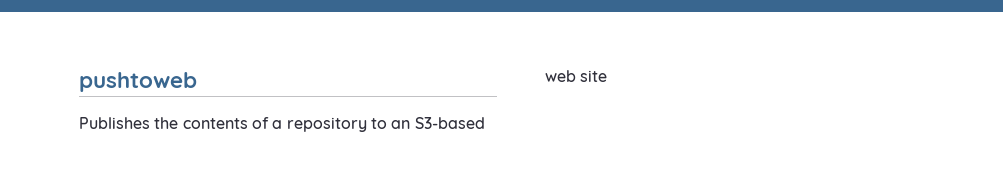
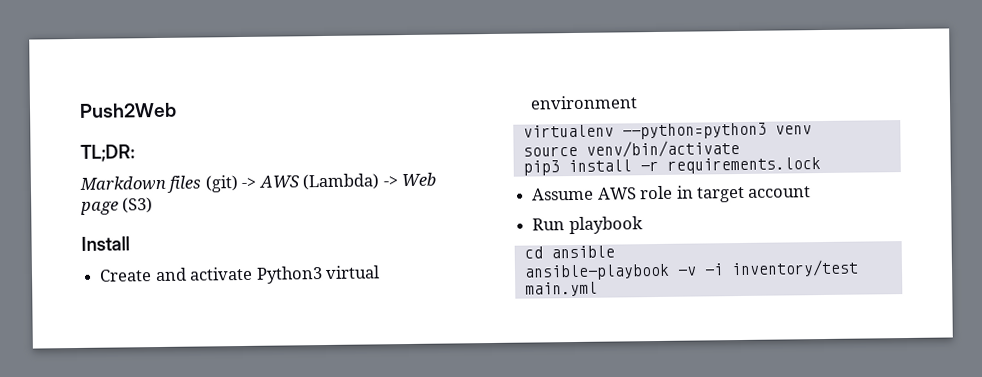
- pushtoweb
- Publishes the contents of a repository to an S3-based web site
+ Push2Web
+ TL;DR:
+ Markdown files (git) -> AWS (Lambda) -> Web page (S3)
+ Install
+ Create and activate Python3 virtual environment
+ virtualenv --python=python3 venv
+ source venv/bin/activate
+ pip3 install -r requirements.lock
+ Assume AWS role in target account
+ Run playbook
+ cd ansible
+ ansible-playbook -v -i inventory/test main.yml

